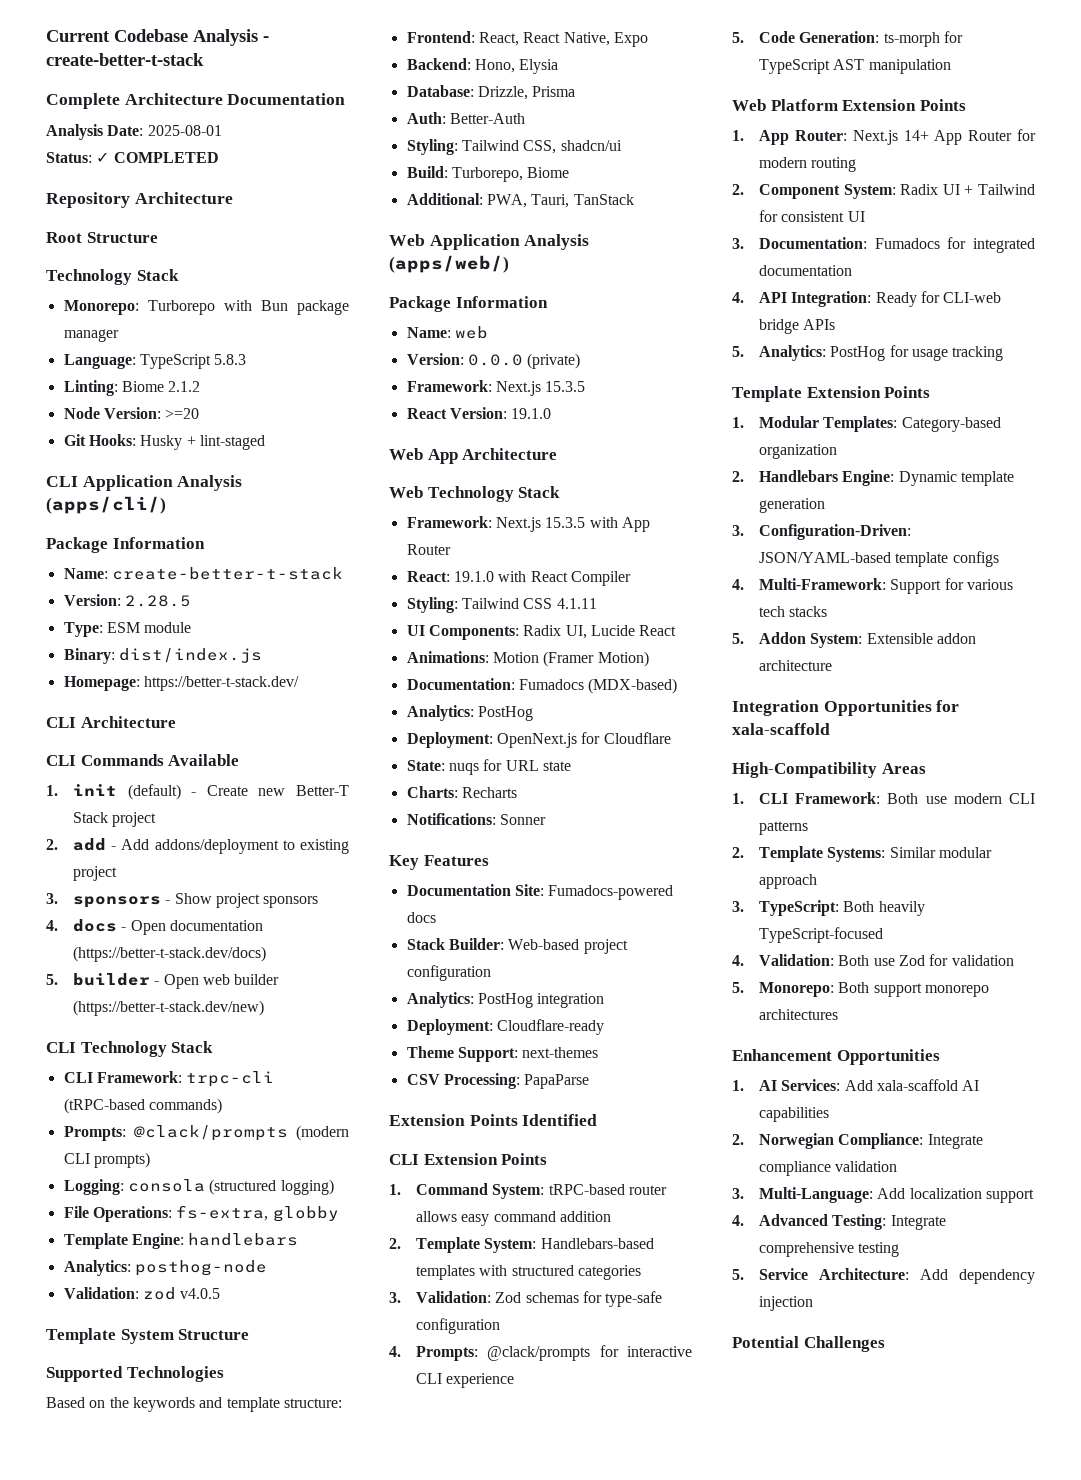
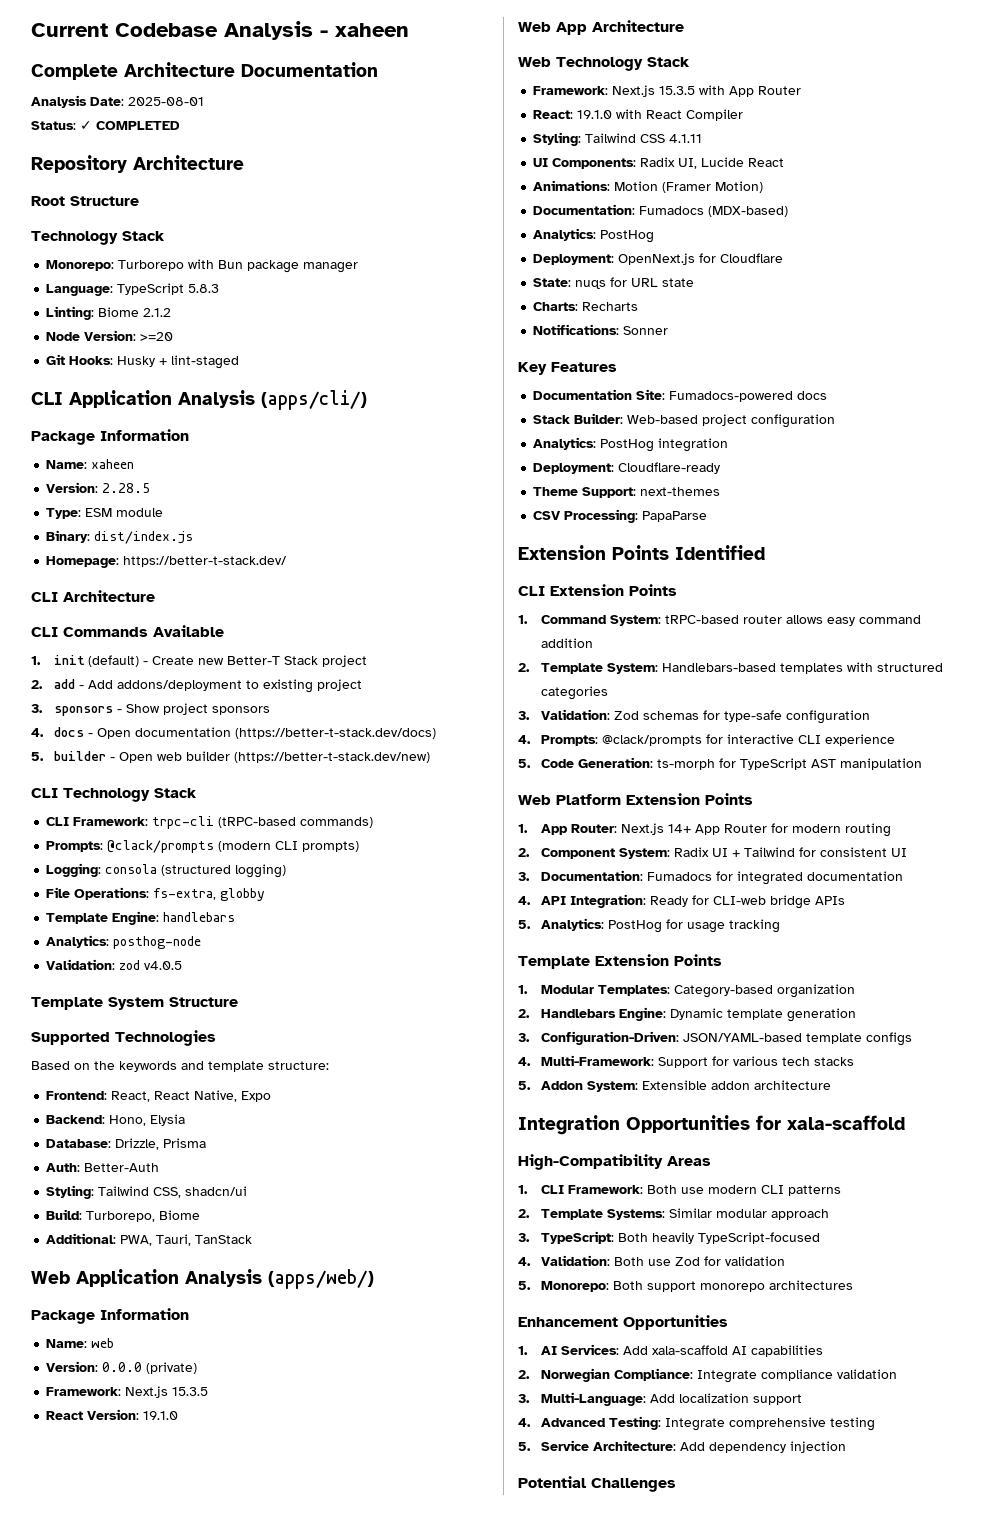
- Current Codebase Analysis - create-better-t-stack
+ Current Codebase Analysis - xaheen
- Name: create-better-t-stack
+ Name: xaheen

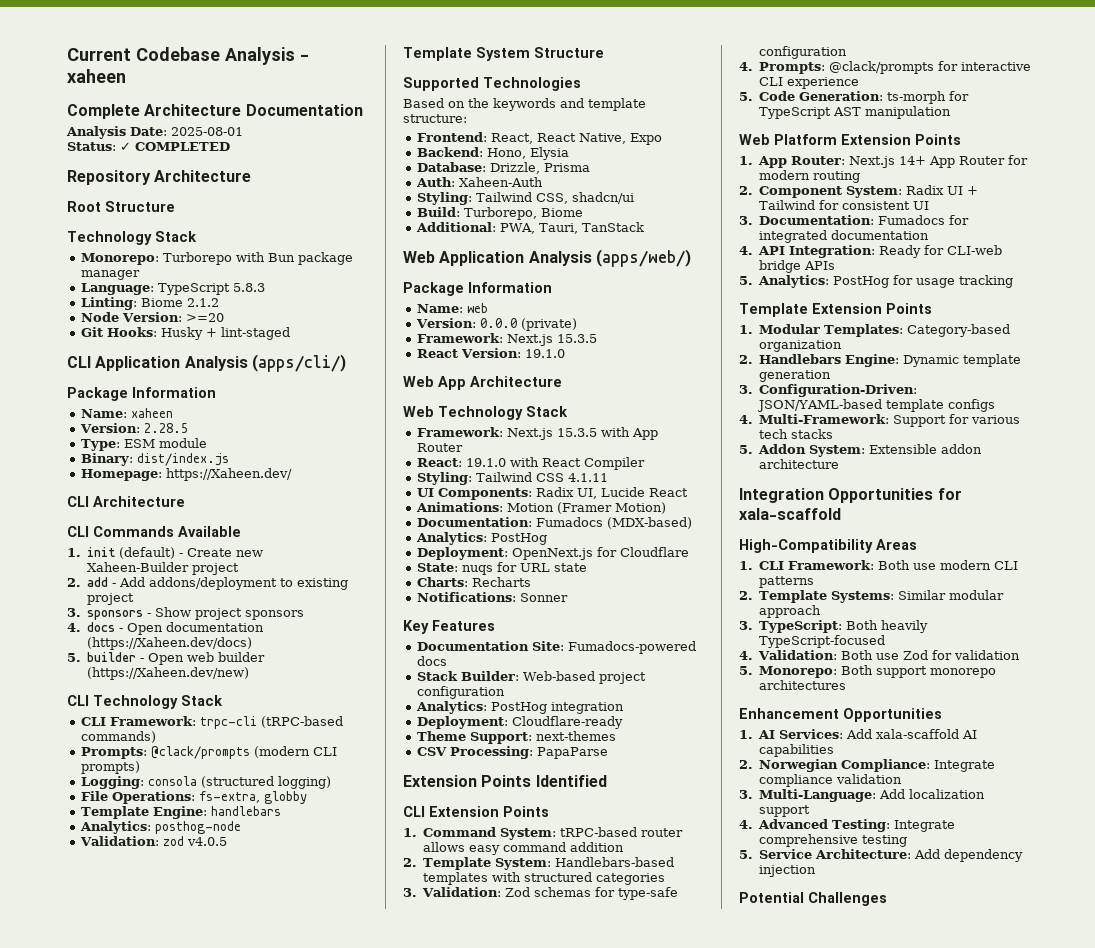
- Homepage: https://better-t-stack.dev/
+ Homepage: https://Xaheen.dev/
- 1. init (default) - Create new Better-T Stack project
+ 1. init (default) - Create new Xaheen-Builder project
- 4. docs - Open documentation (https://better-t-stack.dev/docs)
+ 4. docs - Open documentation (https://Xaheen.dev/docs)
- 5. builder - Open web builder (https://better-t-stack.dev/new)
+ 5. builder - Open web builder (https://Xaheen.dev/new)
- Auth: Better-Auth
+ Auth: Xaheen-Auth

